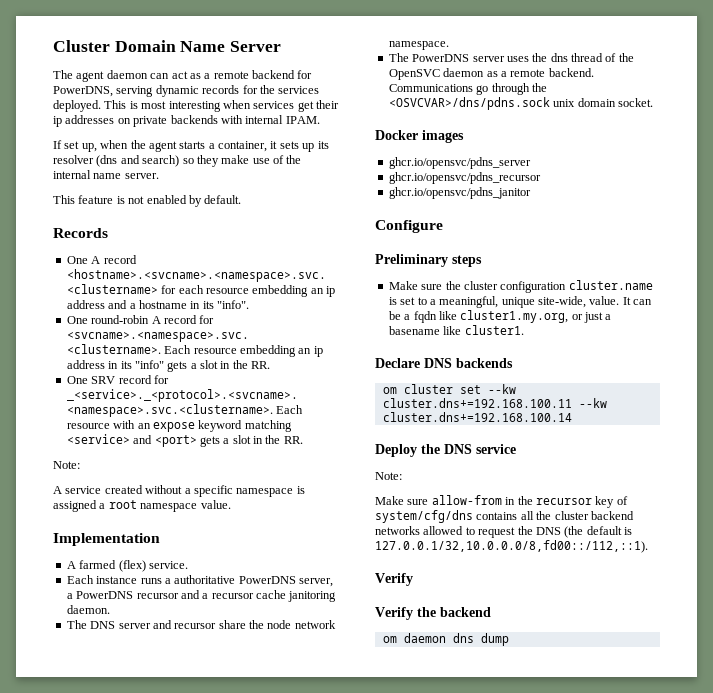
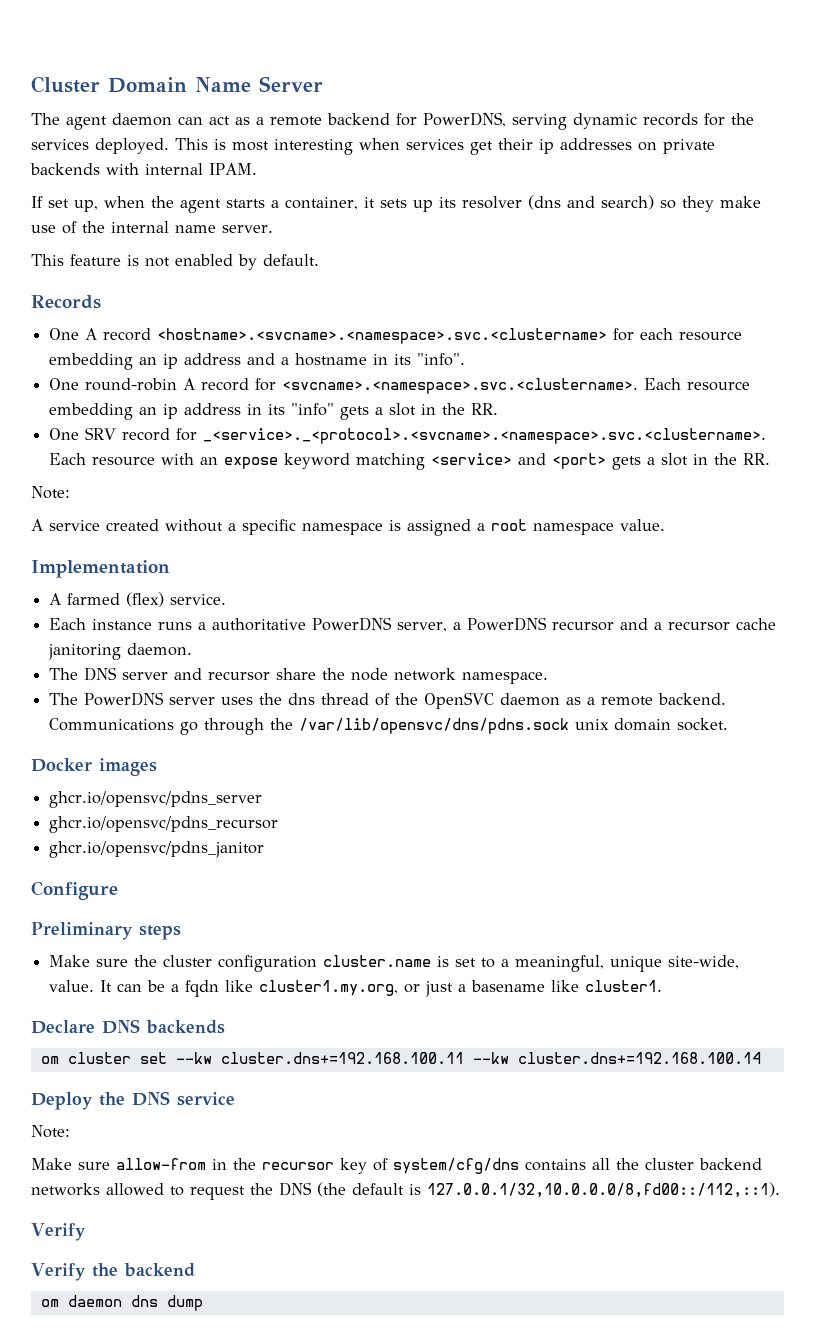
- Communications go through the <OSVCVAR>/dns/pdns.sock unix domain socket.
+ Communications go through the /var/lib/opensvc/dns/pdns.sock unix domain socket.

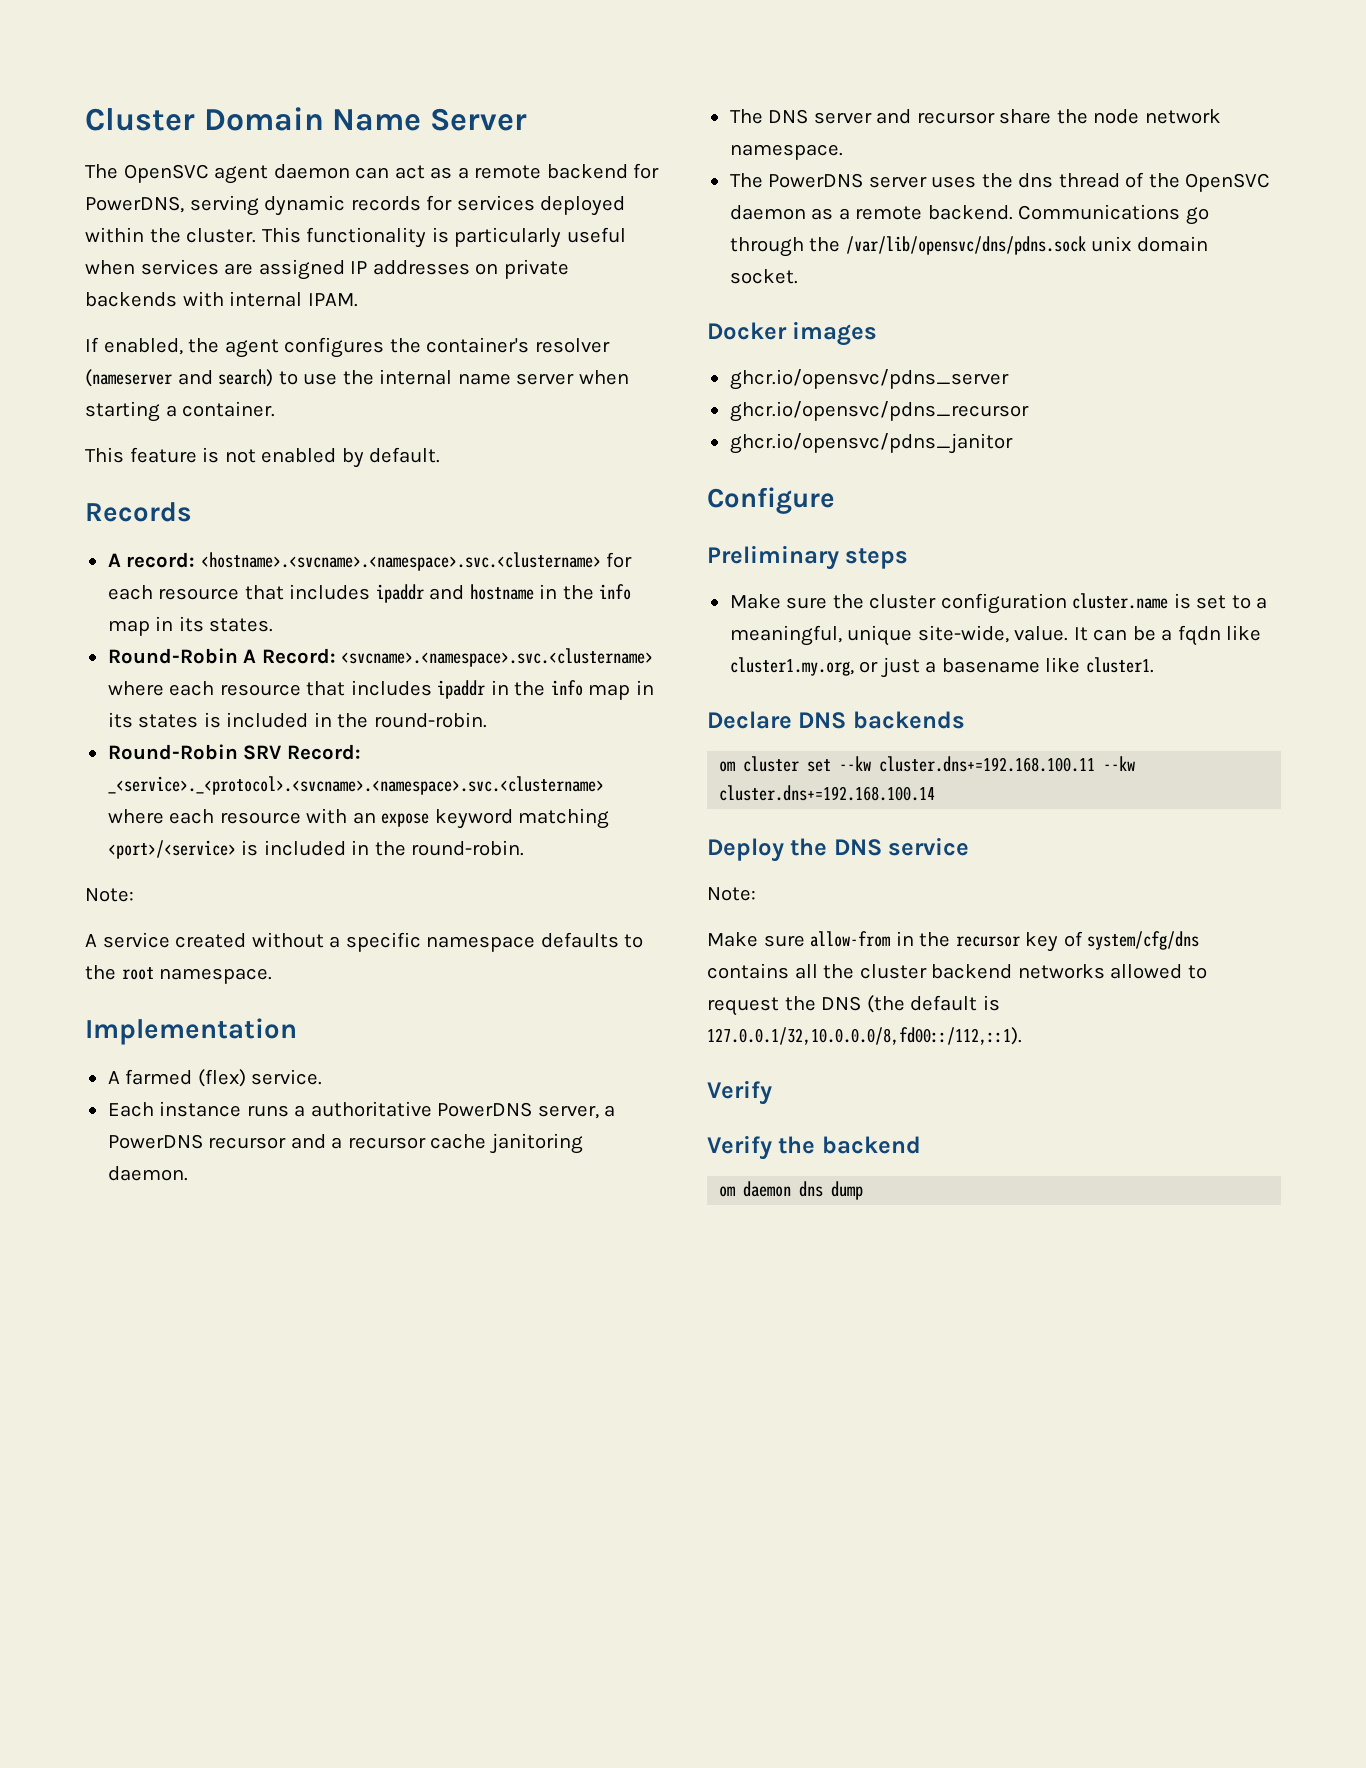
- The agent daemon can act as a remote backend for PowerDNS, serving dynamic records for the services deployed. This is most interesting when services get their ip addresses on private backends with internal IPAM.
+ The OpenSVC agent daemon can act as a remote backend for PowerDNS, serving dynamic records for services deployed within the cluster. This functionality is particularly useful when services are assigned IP addresses on private backends with internal IPAM.
- If set up, when the agent starts a container, it sets up its resolver (dns and search) so they make use of the internal name server.
+ If enabled, the agent configures the container's resolver (nameserver and search) to use the internal name server when starting a container.
- One A record <hostname>.<svcname>.<namespace>.svc.<clustername> for each resource embedding an ip address and a hostname in its "info".
- One round-robin A record for <svcname>.<namespace>.svc.<clustername>. Each resource embedding an ip address in its "info" gets a slot in the RR.
- One SRV record for _<service>._<protocol>.<svcname>.<namespace>.svc.<clustername>. Each resource with an expose keyword matching <service> and <port> gets a slot in the RR.
+ A record: <hostname>.<svcname>.<namespace>.svc.<clustername> for each resource that includes ipaddr and hostname in the info map in its states.
+ Round-Robin A Record: <svcname>.<namespace>.svc.<clustername> where each resource that includes ipaddr in the info map in its states is included in the round-robin.
+ Round-Robin SRV Record: _<service>._<protocol>.<svcname>.<namespace>.svc.<clustername> where each resource with an expose keyword matching <port>/<service> is included in the round-robin.
- A service created without a specific namespace is assigned a root namespace value.
+ A service created without a specific namespace defaults to the root namespace.

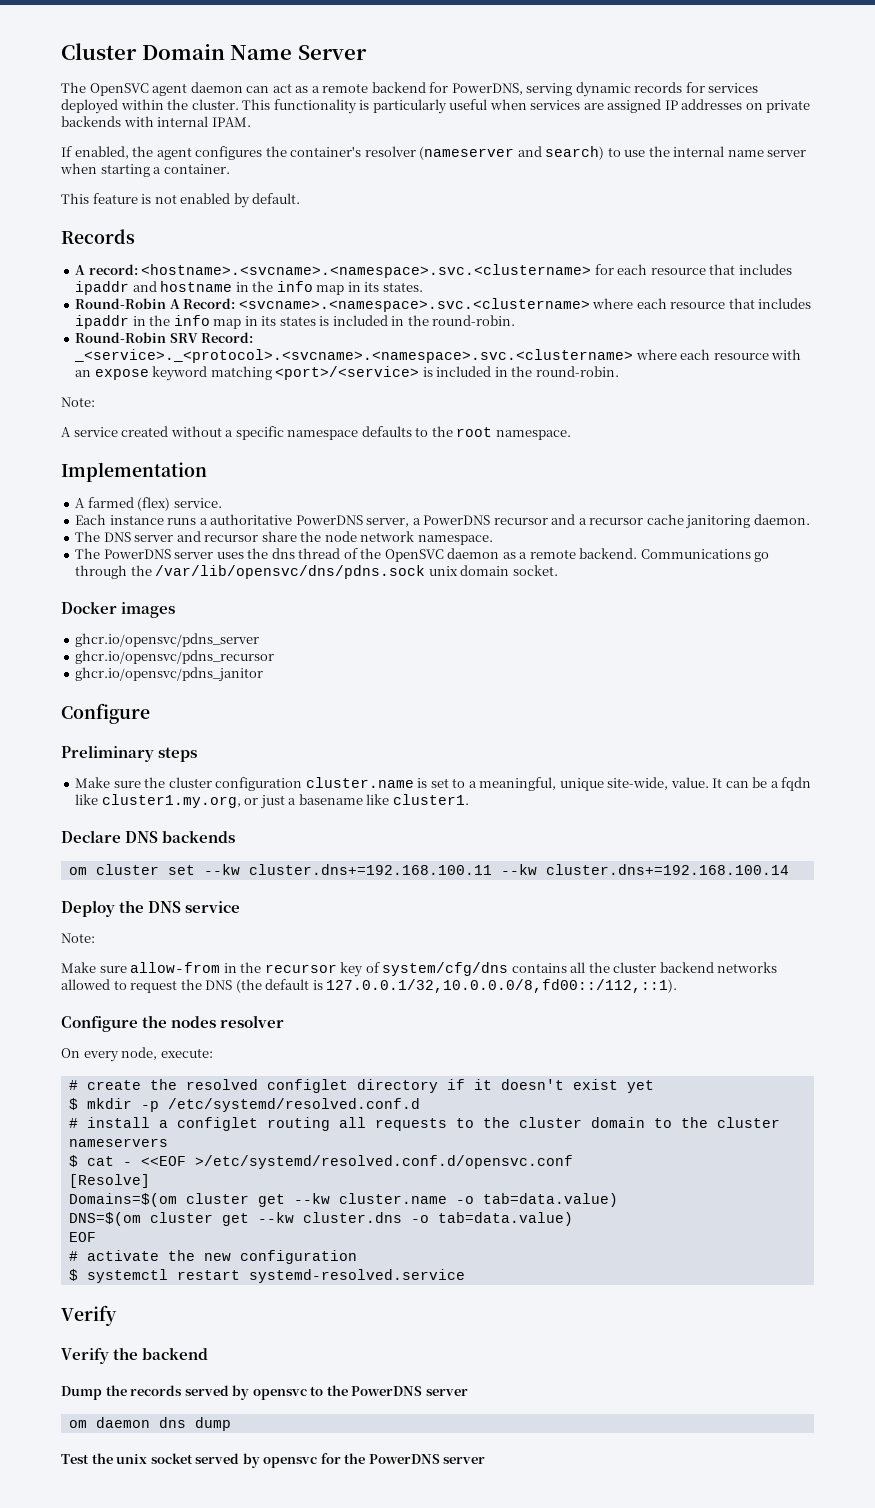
  Make sure allow-from in the recursor key of system/cfg/dns contains all the cluster backend networks allowed to request the DNS (the default is 127.0.0.1/32,10.0.0.0/8,fd00::/112,::1).
+ Configure the nodes resolver
+ On every node, execute:
+ # create the resolved configlet directory if it doesn't exist yet
+ $ mkdir -p /etc/systemd/resolved.conf.d
+ # install a configlet routing all requests to the cluster domain to the cluster nameservers
+ $ cat - <<EOF >/etc/systemd/resolved.conf.d/opensvc.conf
+ [Resolve]
+ Domains=$(om cluster get --kw cluster.name -o tab=data.value)
+ DNS=$(om cluster get --kw cluster.dns -o tab=data.value)
+ EOF
+ # activate the new configuration
+ $ systemctl restart systemd-resolved.service
  Verify
  Verify the backend
+ Dump the records served by opensvc to the PowerDNS server
  om daemon dns dump
+ Test the unix socket served by opensvc for the PowerDNS server

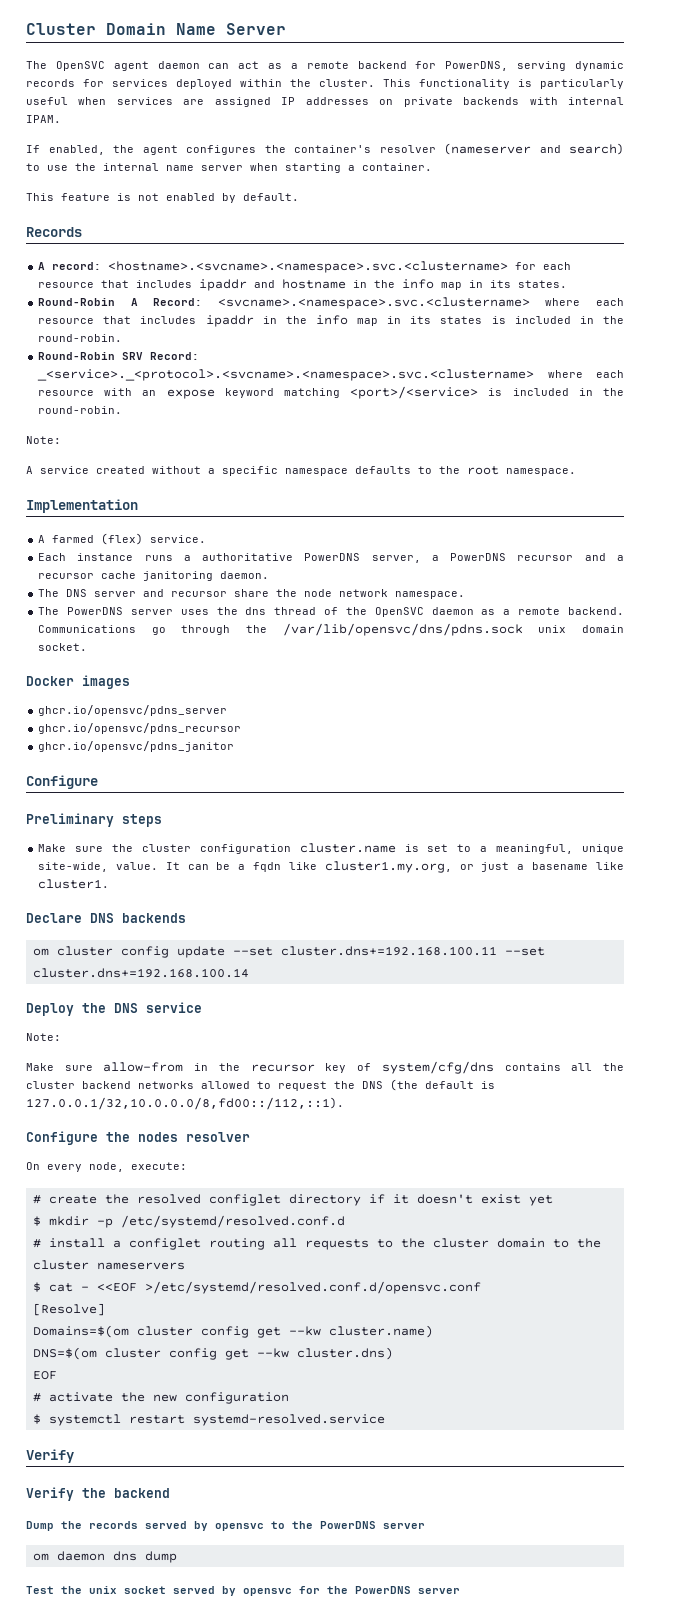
- om cluster set --kw cluster.dns+=192.168.100.11 --kw cluster.dns+=192.168.100.14
+ om cluster config update --set cluster.dns+=192.168.100.11 --set cluster.dns+=192.168.100.14
- Domains=$(om cluster get --kw cluster.name -o tab=data.value)
+ Domains=$(om cluster config get --kw cluster.name)
- DNS=$(om cluster get --kw cluster.dns -o tab=data.value)
+ DNS=$(om cluster config get --kw cluster.dns)

